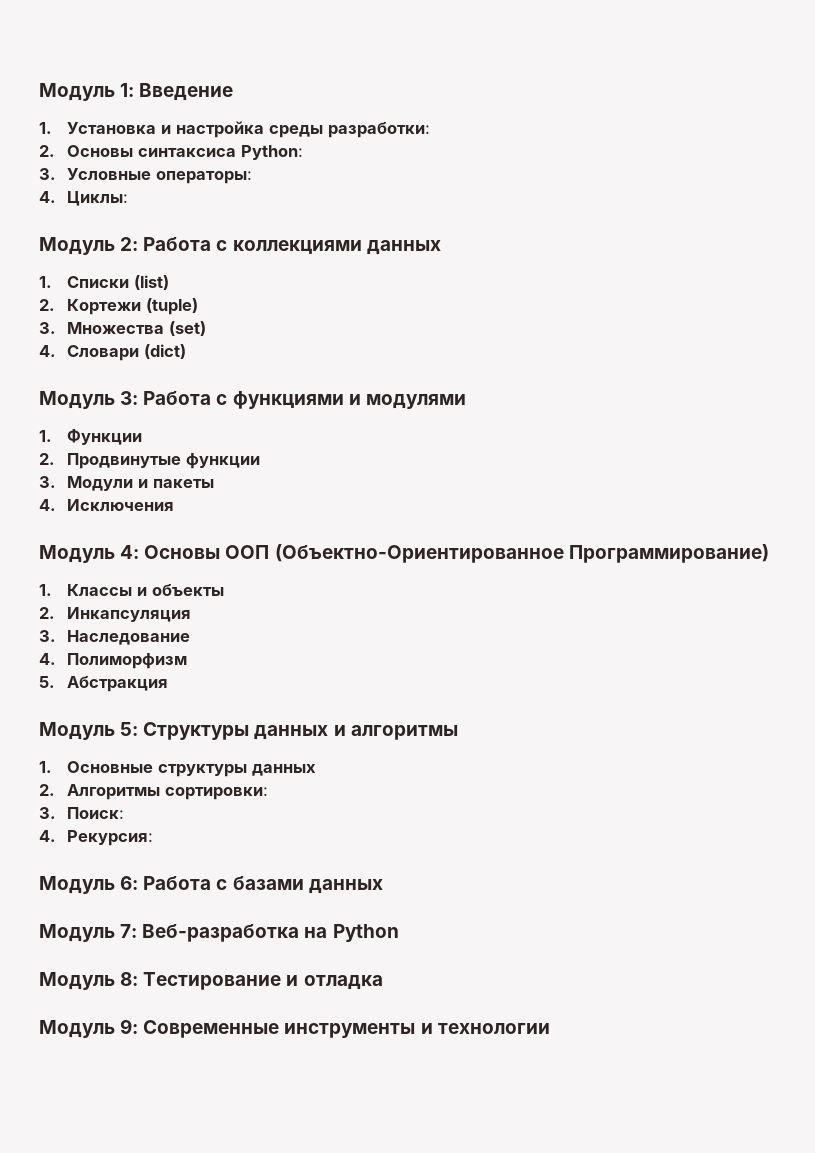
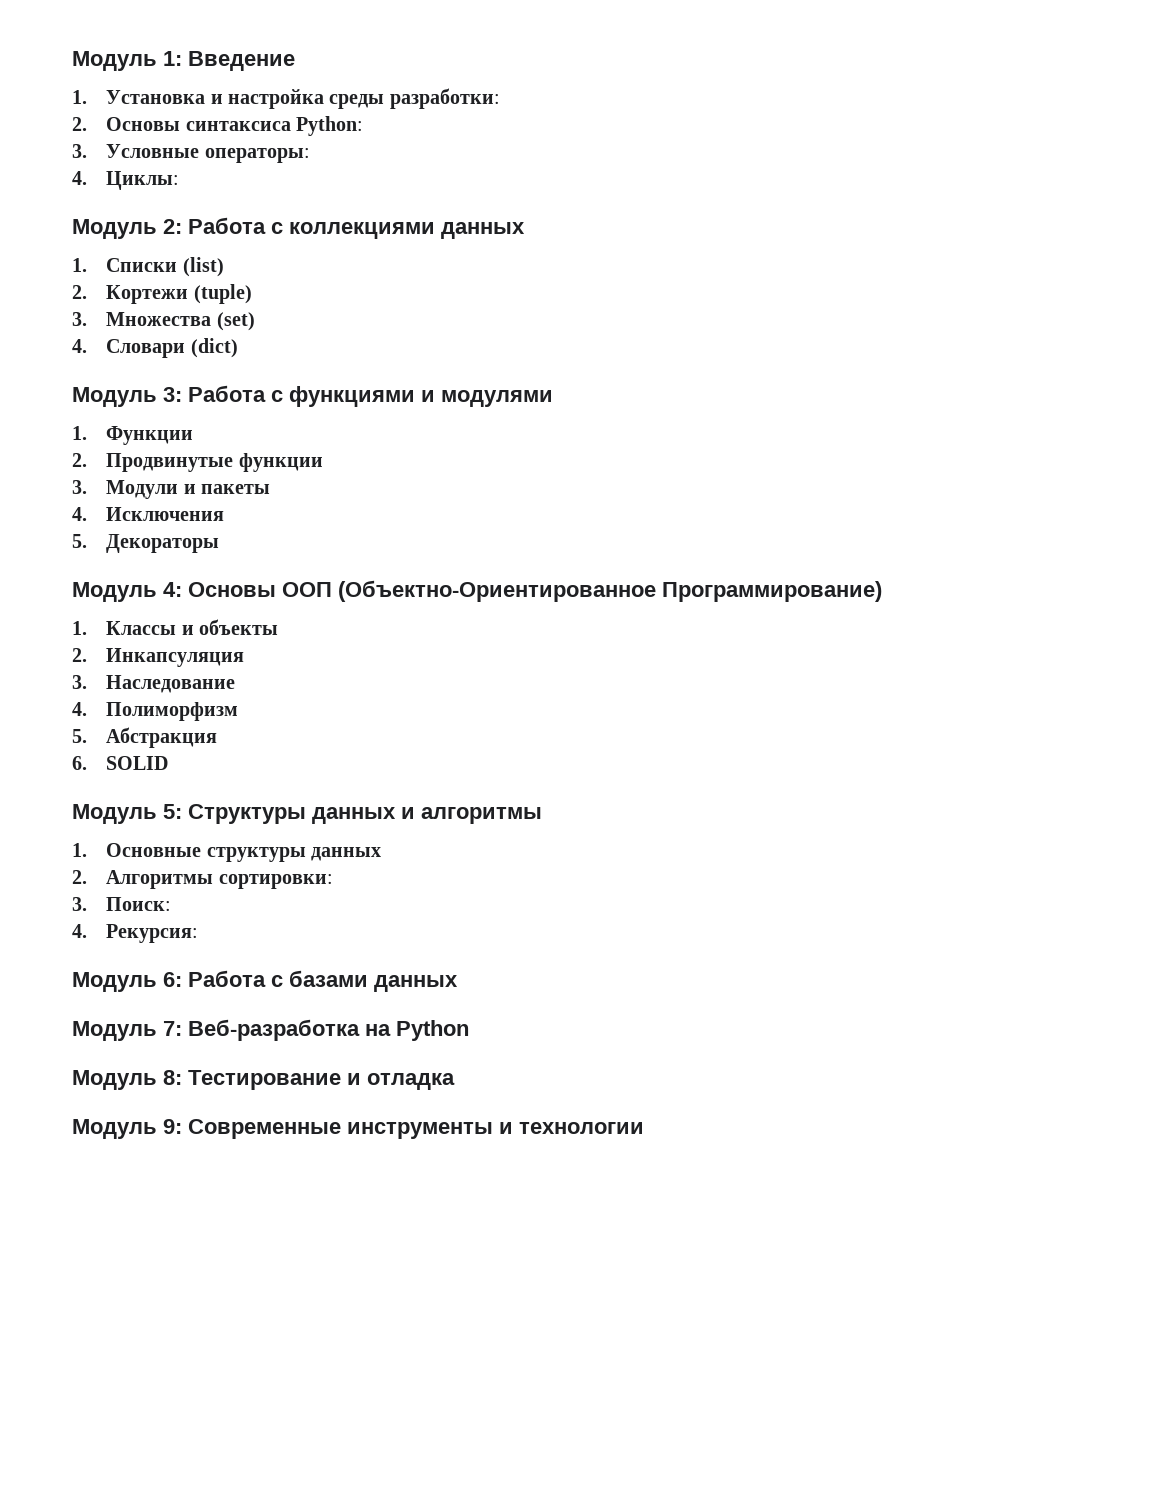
+ 5. Декораторы
+ 6. SOLID

